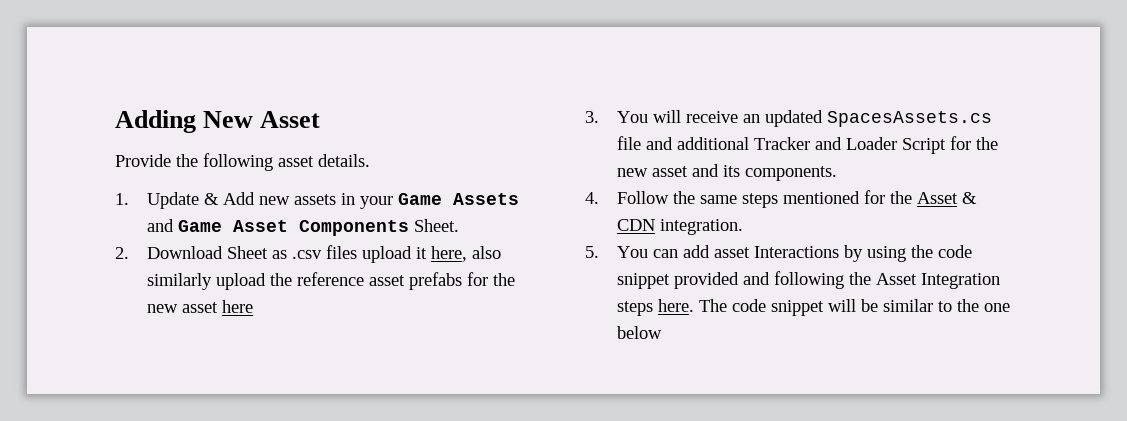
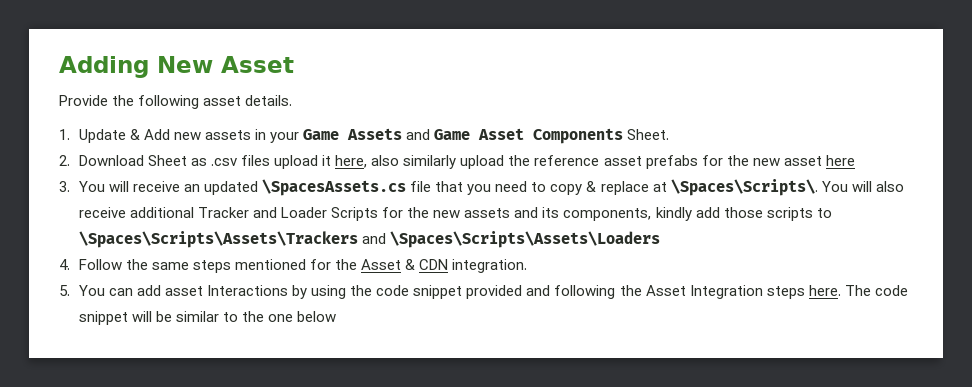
- 3. You will receive an updated SpacesAssets.cs file and additional Tracker and Loader Script for the new asset and its components.
+ 3. You will receive an updated \SpacesAssets.cs file that you need to copy & replace at \Spaces\Scripts\. You will also receive additional Tracker and Loader Scripts for the new assets and its components, kindly add those scripts to \Spaces\Scripts\Assets\Trackers and \Spaces\Scripts\Assets\Loaders

